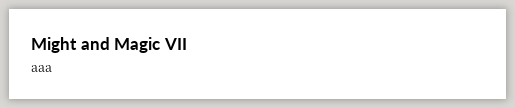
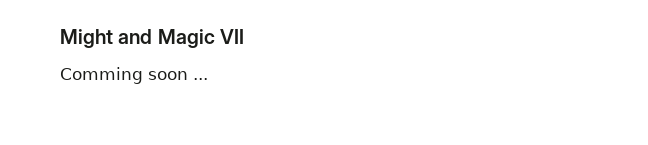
- aaa
+ Comming soon ...

